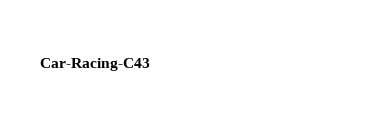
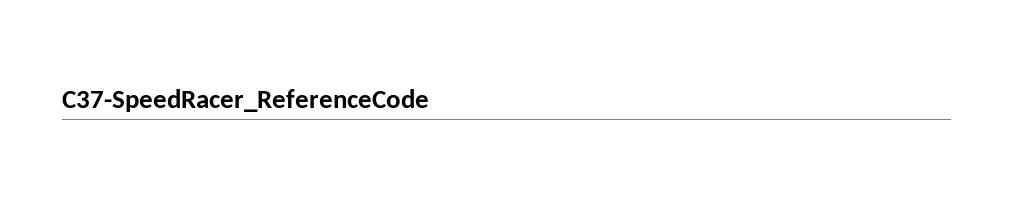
- Car-Racing-C43
+ C37-SpeedRacer_ReferenceCode

